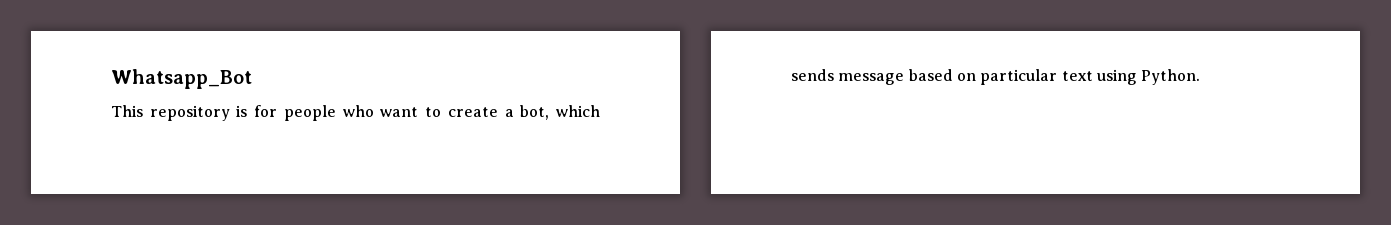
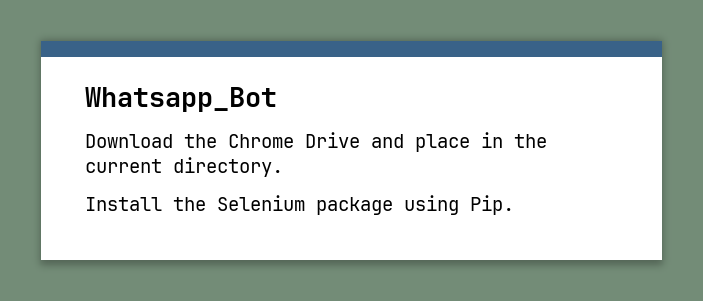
- This repository is for people who want to create a bot, which sends message based on particular text using Python.
+ Download the Chrome Drive and place in the current directory.
+ Install the Selenium package using Pip.

